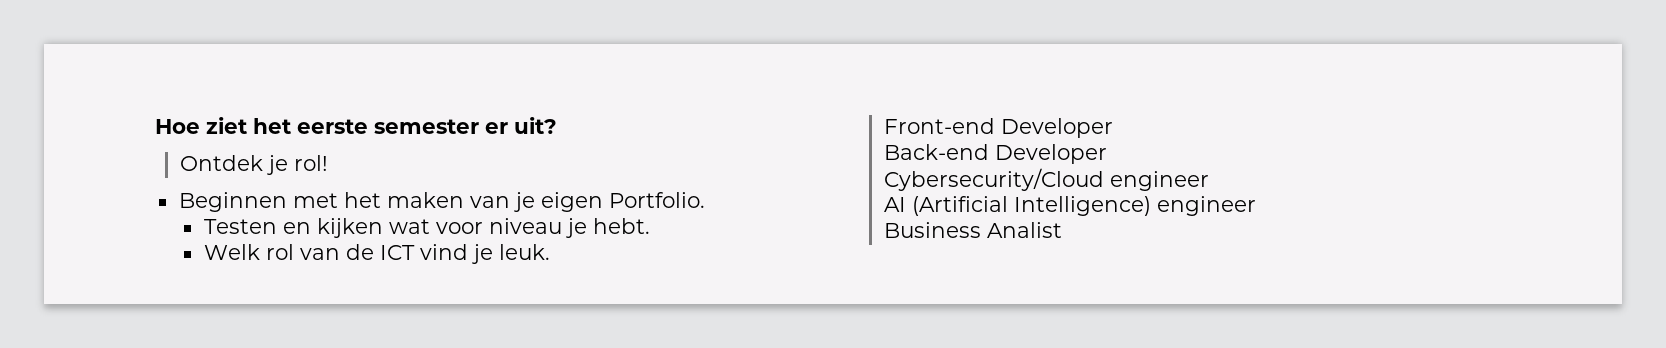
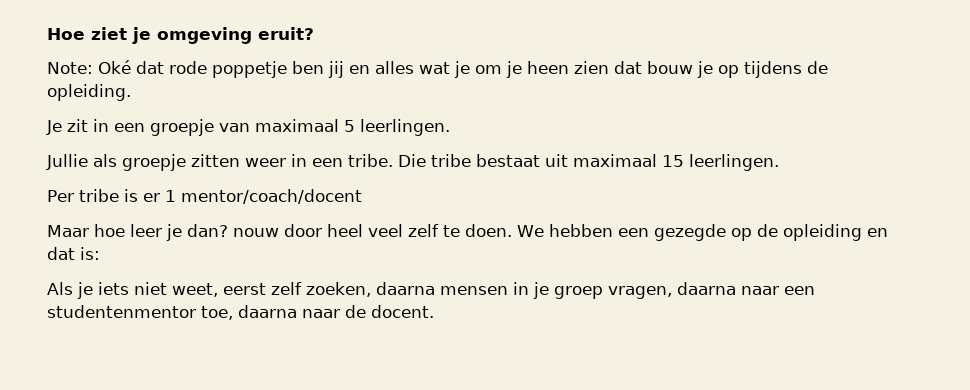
- Hoe ziet het eerste semester er uit?
- Ontdek je rol!
- Beginnen met het maken van je eigen Portfolio.
- Testen en kijken wat voor niveau je hebt.
- Welk rol van de ICT vind je leuk.
- Front-end Developer
- Back-end Developer
- Cybersecurity/Cloud engineer
- AI (Artificial Intelligence) engineer
- Business Analist
+ Hoe ziet je omgeving eruit?
+ Note: Oké dat rode poppetje ben jij en alles wat je om je heen zien dat bouw je op tijdens de opleiding.
+ Je zit in een groepje van maximaal 5 leerlingen.
+ Jullie als groepje zitten weer in een tribe. Die tribe bestaat uit maximaal 15 leerlingen.
+ Per tribe is er 1 mentor/coach/docent
+ Maar hoe leer je dan? nouw door heel veel zelf te doen. We hebben een gezegde op de opleiding en dat is:
+ Als je iets niet weet, eerst zelf zoeken, daarna mensen in je groep vragen, daarna naar een studentenmentor toe, daarna naar de docent.

